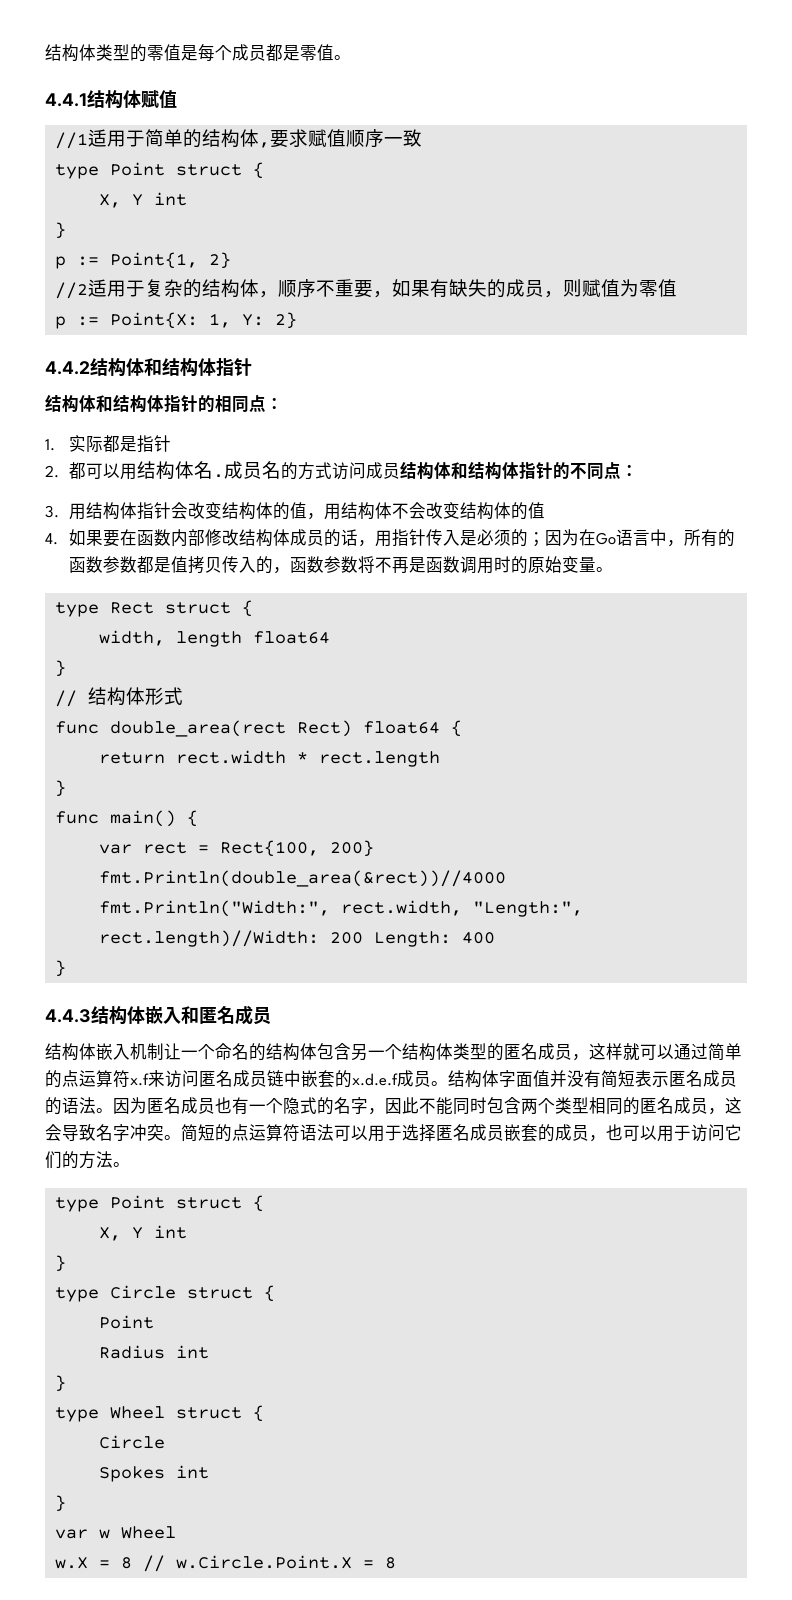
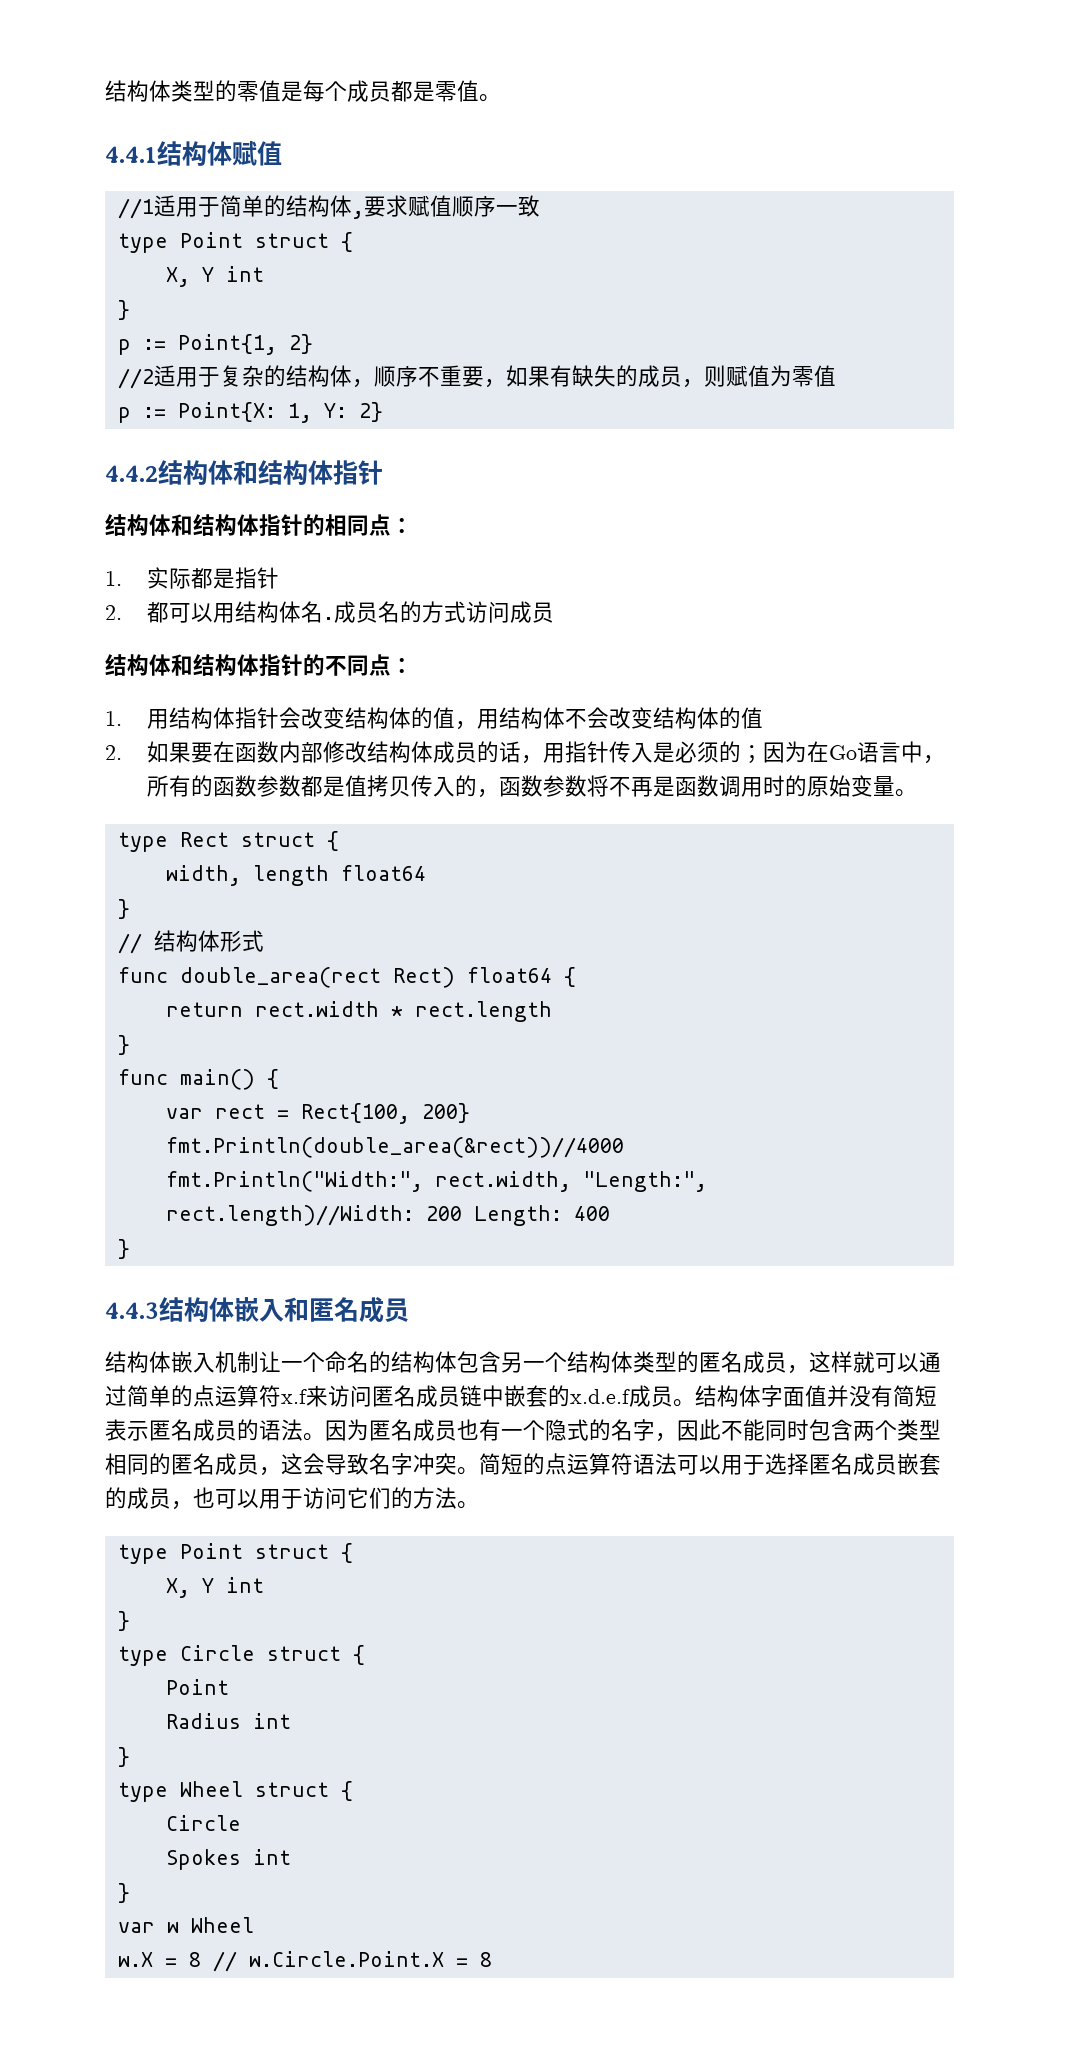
- 成员名的方式访问成员结构体和结构体指针的不同点：
+ 成员名的方式访问成员
+ 结构体和结构体指针的不同点：
- 3.用结构体指针会改变结构体的值，用结构体不会改变结构体的值
+ 1.用结构体指针会改变结构体的值，用结构体不会改变结构体的值
- 4.如果要在函数内部修改结构体成员的话，用指针传入是必须的；因为在Go语言中，所有的函数参数都是值拷贝传入的，函数参数将不再是函数调用时的原始变量。
+ 2.如果要在函数内部修改结构体成员的话，用指针传入是必须的；因为在Go语言中，所有的函数参数都是值拷贝传入的，函数参数将不再是函数调用时的原始变量。

